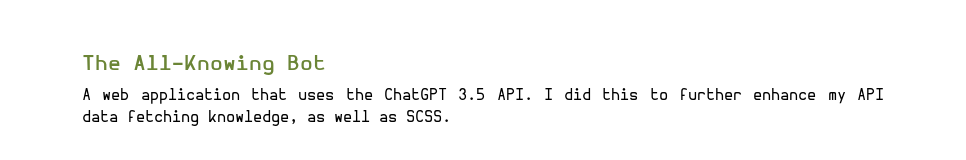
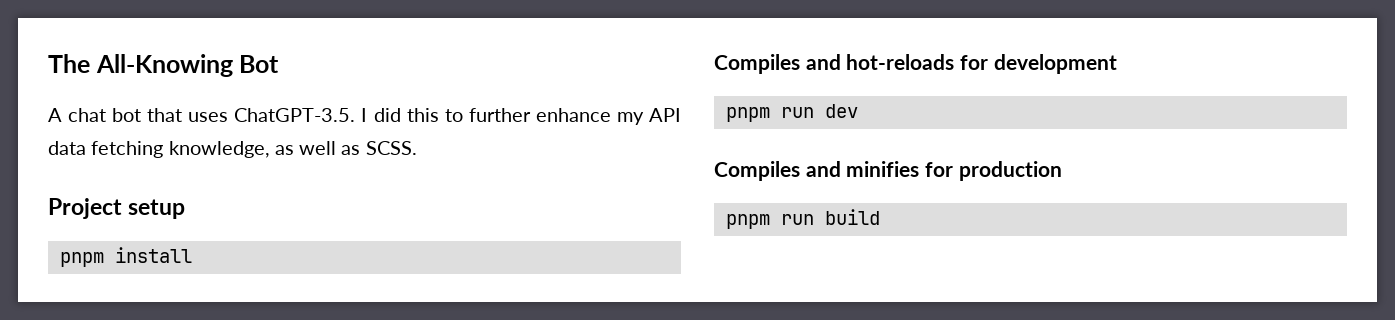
- A web application that uses the ChatGPT 3.5 API. I did this to further enhance my API data fetching knowledge, as well as SCSS.
+ A chat bot that uses ChatGPT-3.5. I did this to further enhance my API data fetching knowledge, as well as SCSS.
+ Project setup
+ pnpm install
+ Compiles and hot-reloads for development
+ pnpm run dev
+ Compiles and minifies for production
+ pnpm run build

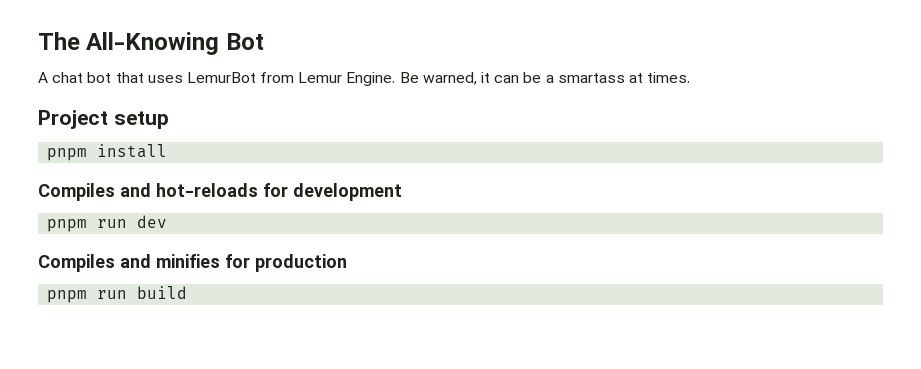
- A chat bot that uses ChatGPT-3.5. I did this to further enhance my API data fetching knowledge, as well as SCSS.
+ A chat bot that uses LemurBot from Lemur Engine. Be warned, it can be a smartass at times.

